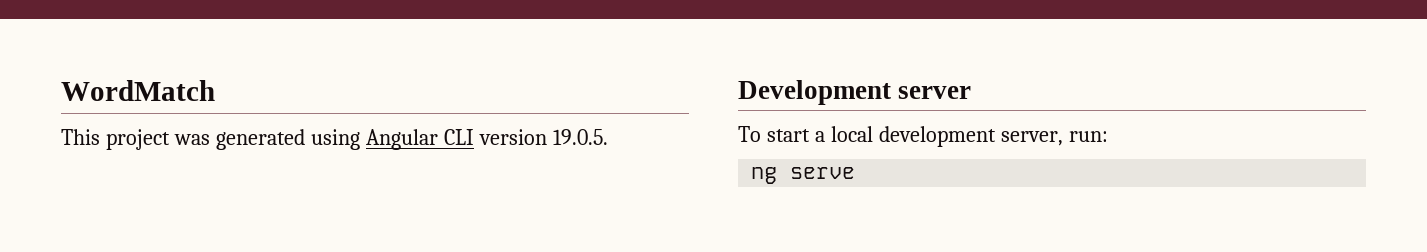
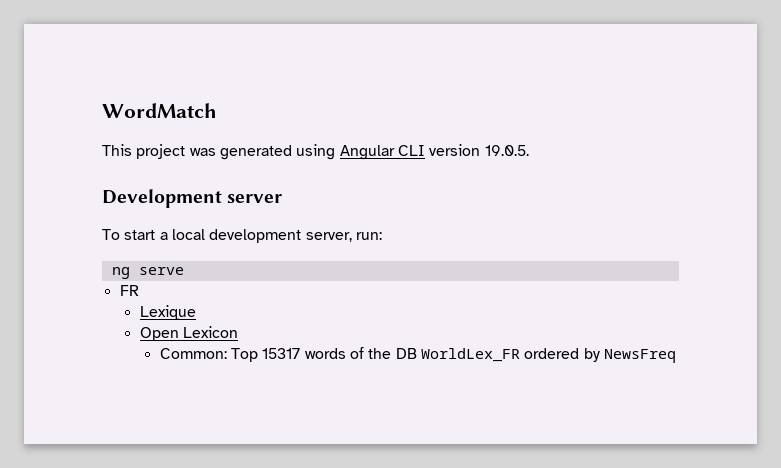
+ FR
+ Lexique
+ Open Lexicon
+ Common: Top 15317 words of the DB WorldLex_FR ordered by NewsFreq

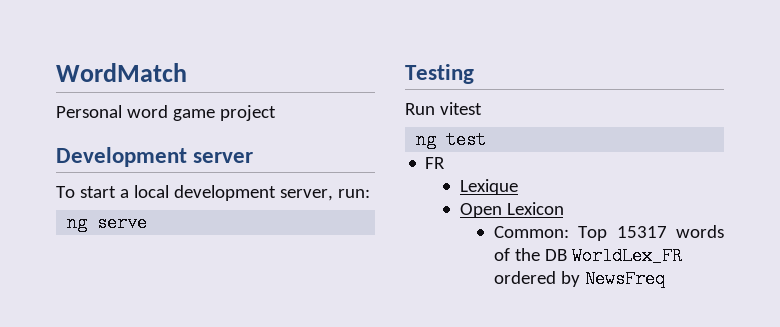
- This project was generated using Angular CLI version 19.0.5.
+ Personal word game project
+ Testing
+ Run vitest
+ ng test

